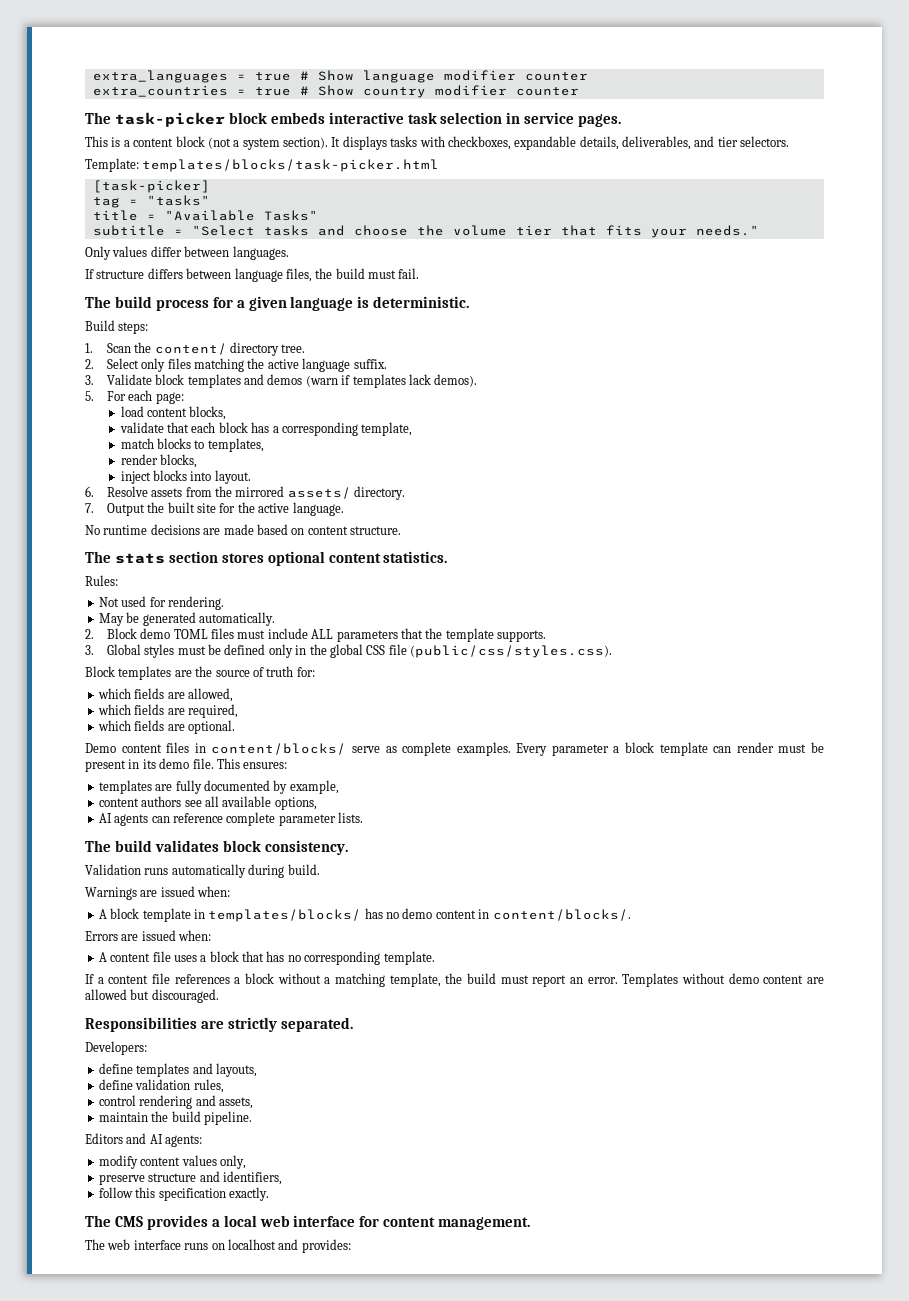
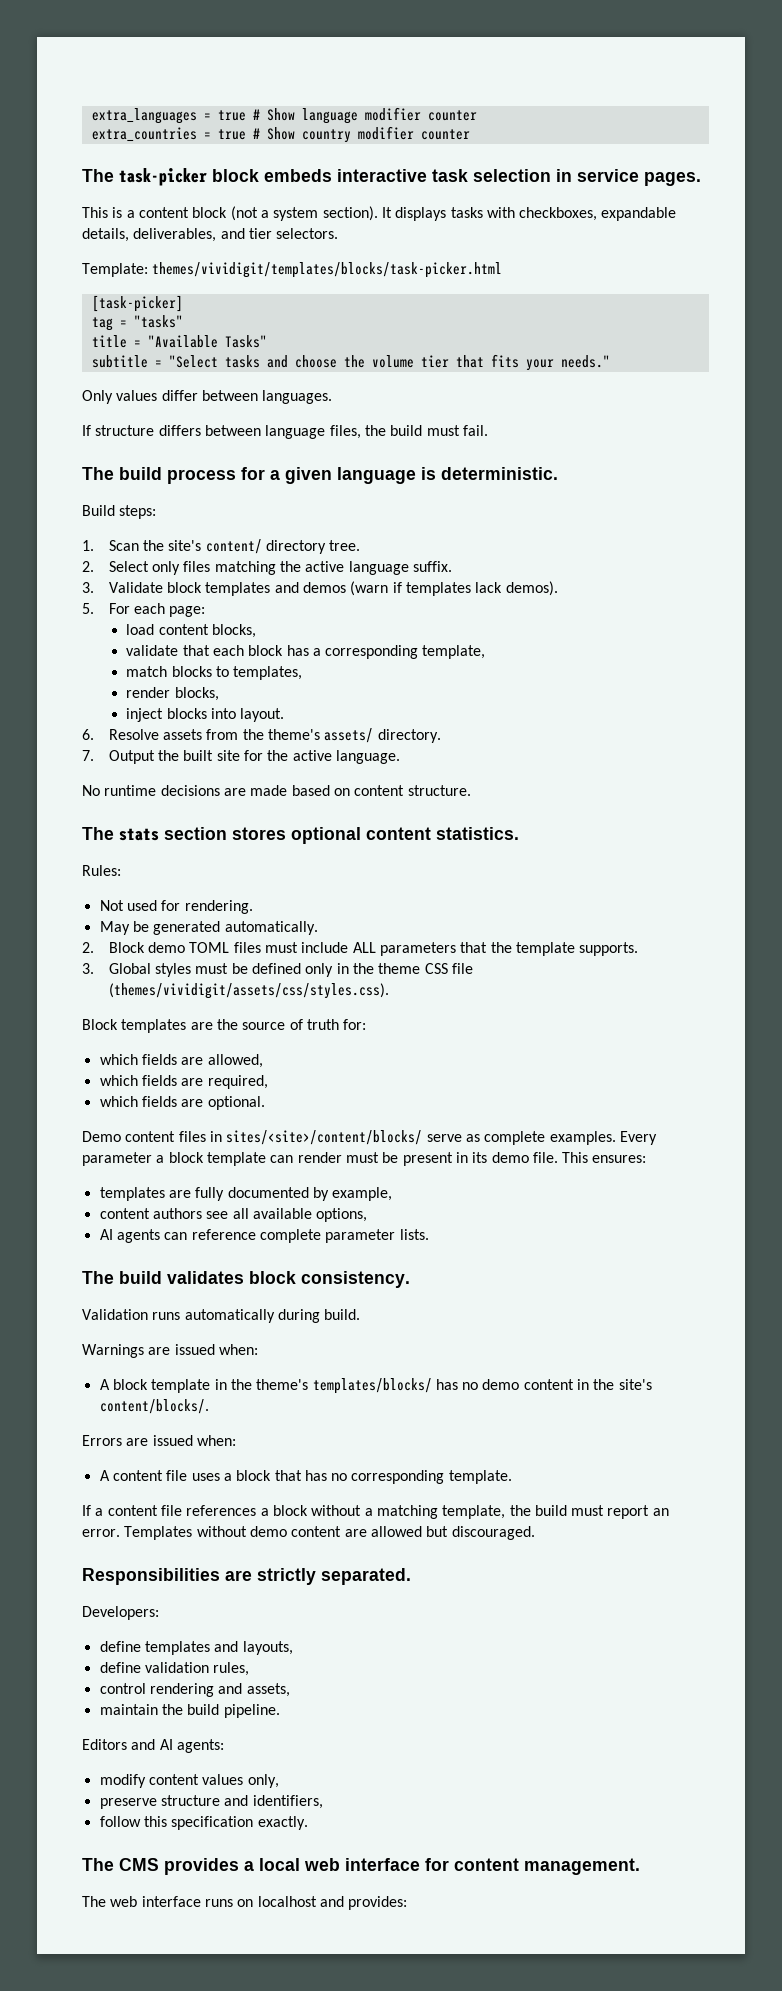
- Template: templates/blocks/task-picker.html
+ Template: themes/vividigit/templates/blocks/task-picker.html
- 1. Scan the content/ directory tree.
+ 1. Scan the site's content/ directory tree.
- 6. Resolve assets from the mirrored assets/ directory.
+ 6. Resolve assets from the theme's assets/ directory.
- 3. Global styles must be defined only in the global CSS file (public/css/styles.css).
+ 3. Global styles must be defined only in the theme CSS file (themes/vividigit/assets/css/styles.css).
- Demo content files in content/blocks/ serve as complete examples.
+ Demo content files in sites/<site>/content/blocks/ serve as complete examples.
- A block template in templates/blocks/ has no demo content in content/blocks/.
+ A block template in the theme's templates/blocks/ has no demo content in the site's content/blocks/.

